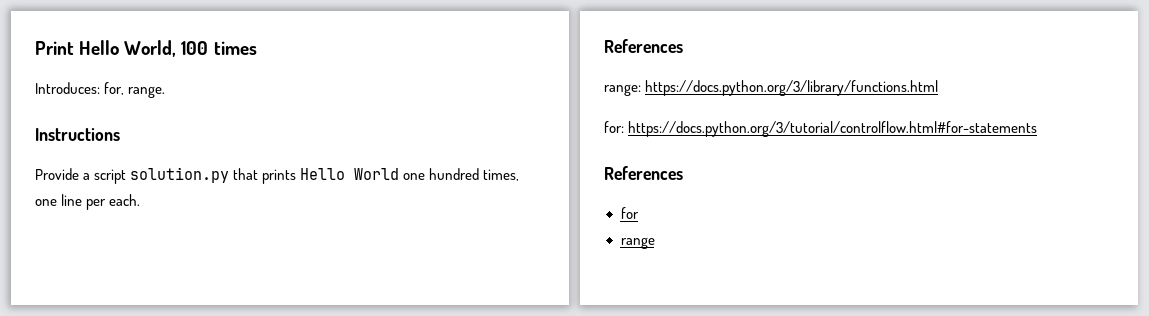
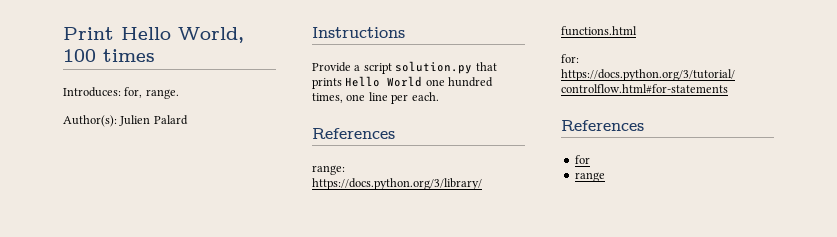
+ Author(s): Julien Palard

